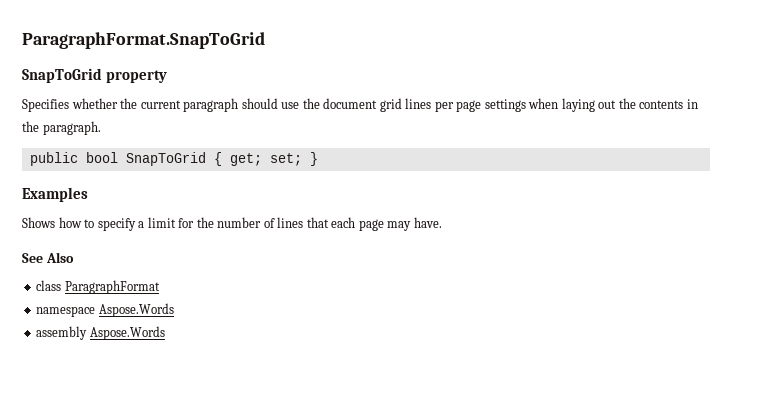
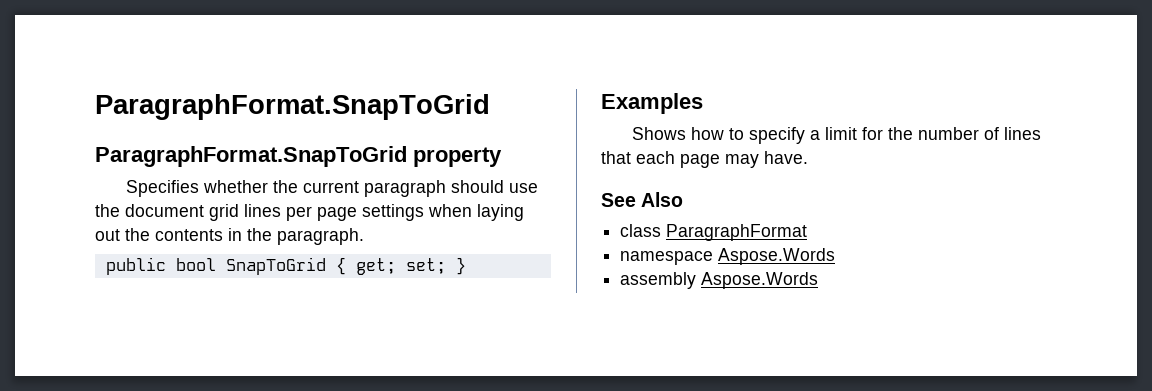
- SnapToGrid property
+ ParagraphFormat.SnapToGrid property

